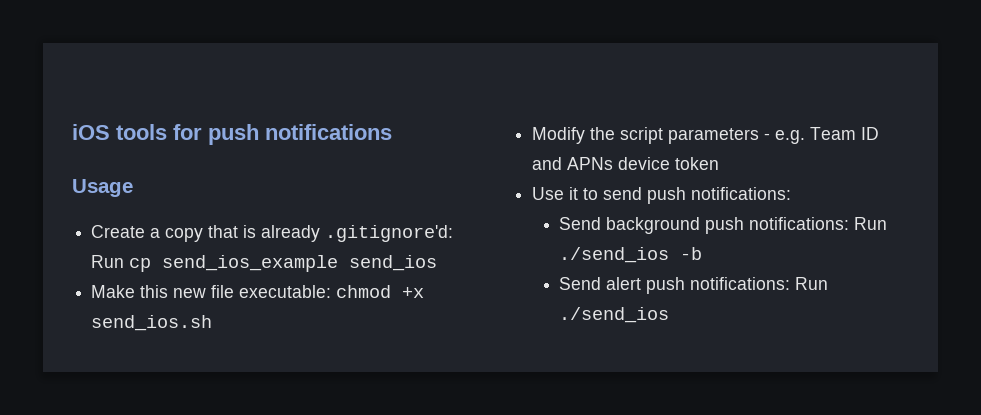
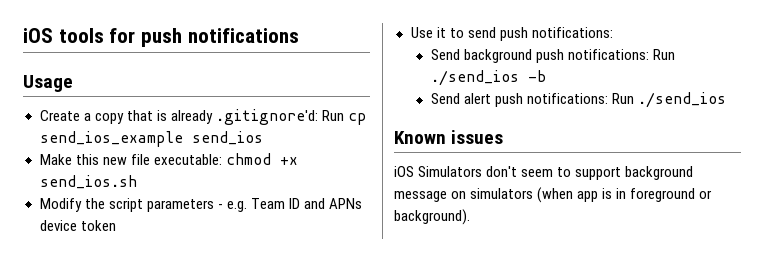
+ Known issues
+ iOS Simulators don't seem to support background message on simulators (when app is in foreground or background).

